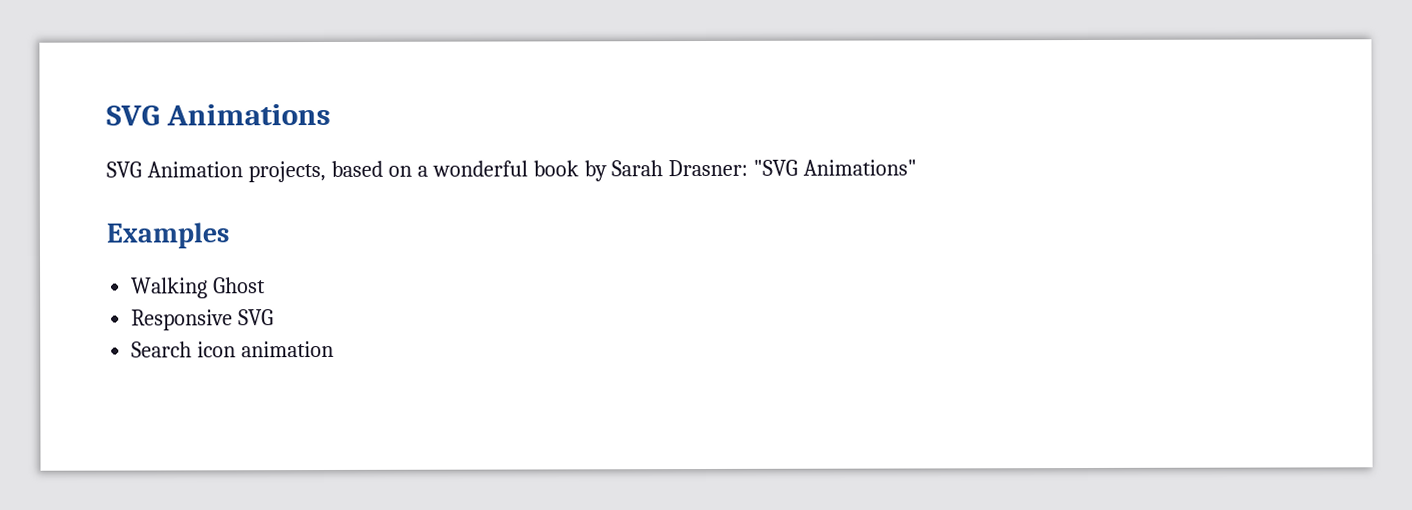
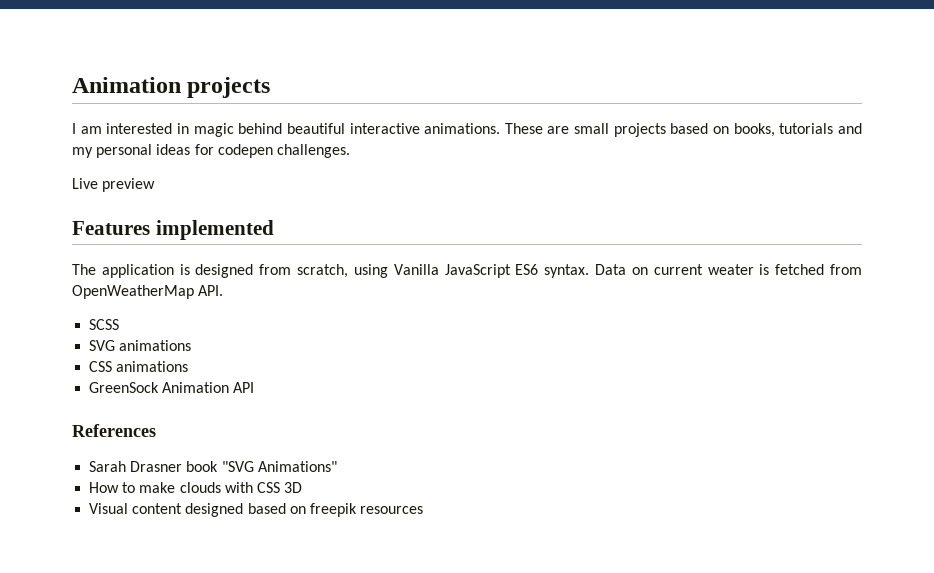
- SVG Animations
- SVG Animation projects, based on a wonderful book by Sarah Drasner: "SVG Animations"
- Examples
- Walking Ghost
- Responsive SVG
- Search icon animation
+ Animation projects
+ I am interested in magic behind beautiful interactive animations. These are small projects based on books, tutorials and my personal ideas for codepen challenges.
+ Live preview
+ Features implemented
+ The application is designed from scratch, using Vanilla JavaScript ES6 syntax. Data on current weater is fetched from OpenWeatherMap API.
+ SCSS
+ SVG animations
+ CSS animations
+ GreenSock Animation API
+ References
+ Sarah Drasner book "SVG Animations"
+ How to make clouds with CSS 3D
+ Visual content designed based on freepik resources

